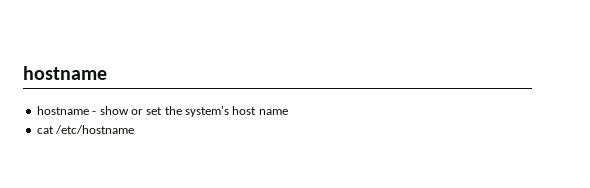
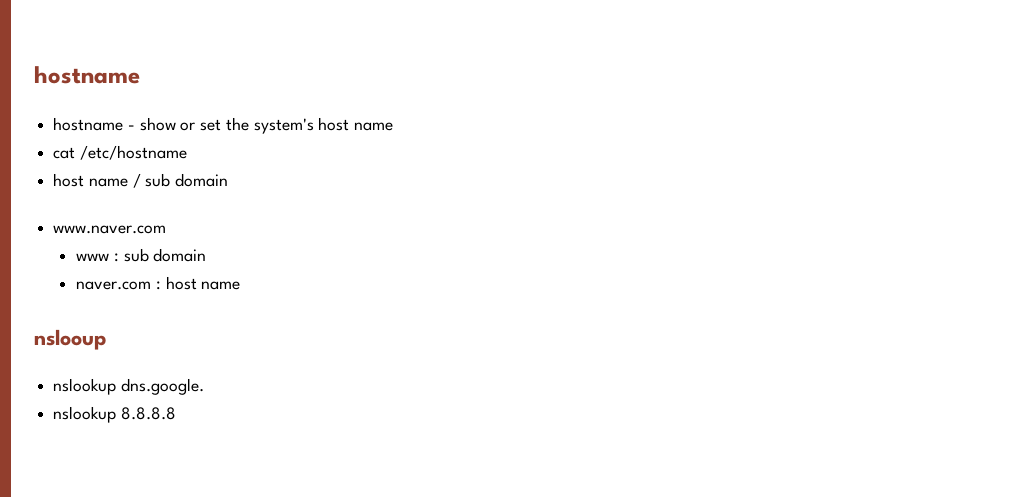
+ host name / sub domain
+ www.naver.com
+ www : sub domain
+ naver.com : host name
+ nslooup
+ nslookup dns.google.
+ nslookup 8.8.8.8

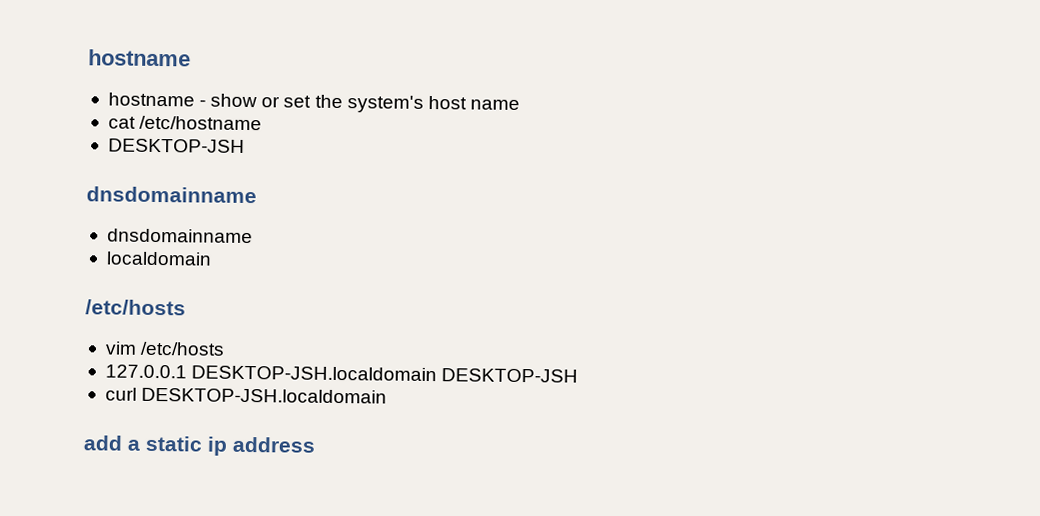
  cat /etc/hostname
- host name / sub domain
- www.naver.com
- www : sub domain
- naver.com : host name
- nslooup
- nslookup dns.google.
- nslookup 8.8.8.8
+ DESKTOP-JSH
+ dnsdomainname
+ dnsdomainname
+ localdomain
+ /etc/hosts
+ vim /etc/hosts
+ 127.0.0.1 DESKTOP-JSH.localdomain DESKTOP-JSH
+ curl DESKTOP-JSH.localdomain
+ add a static ip address

